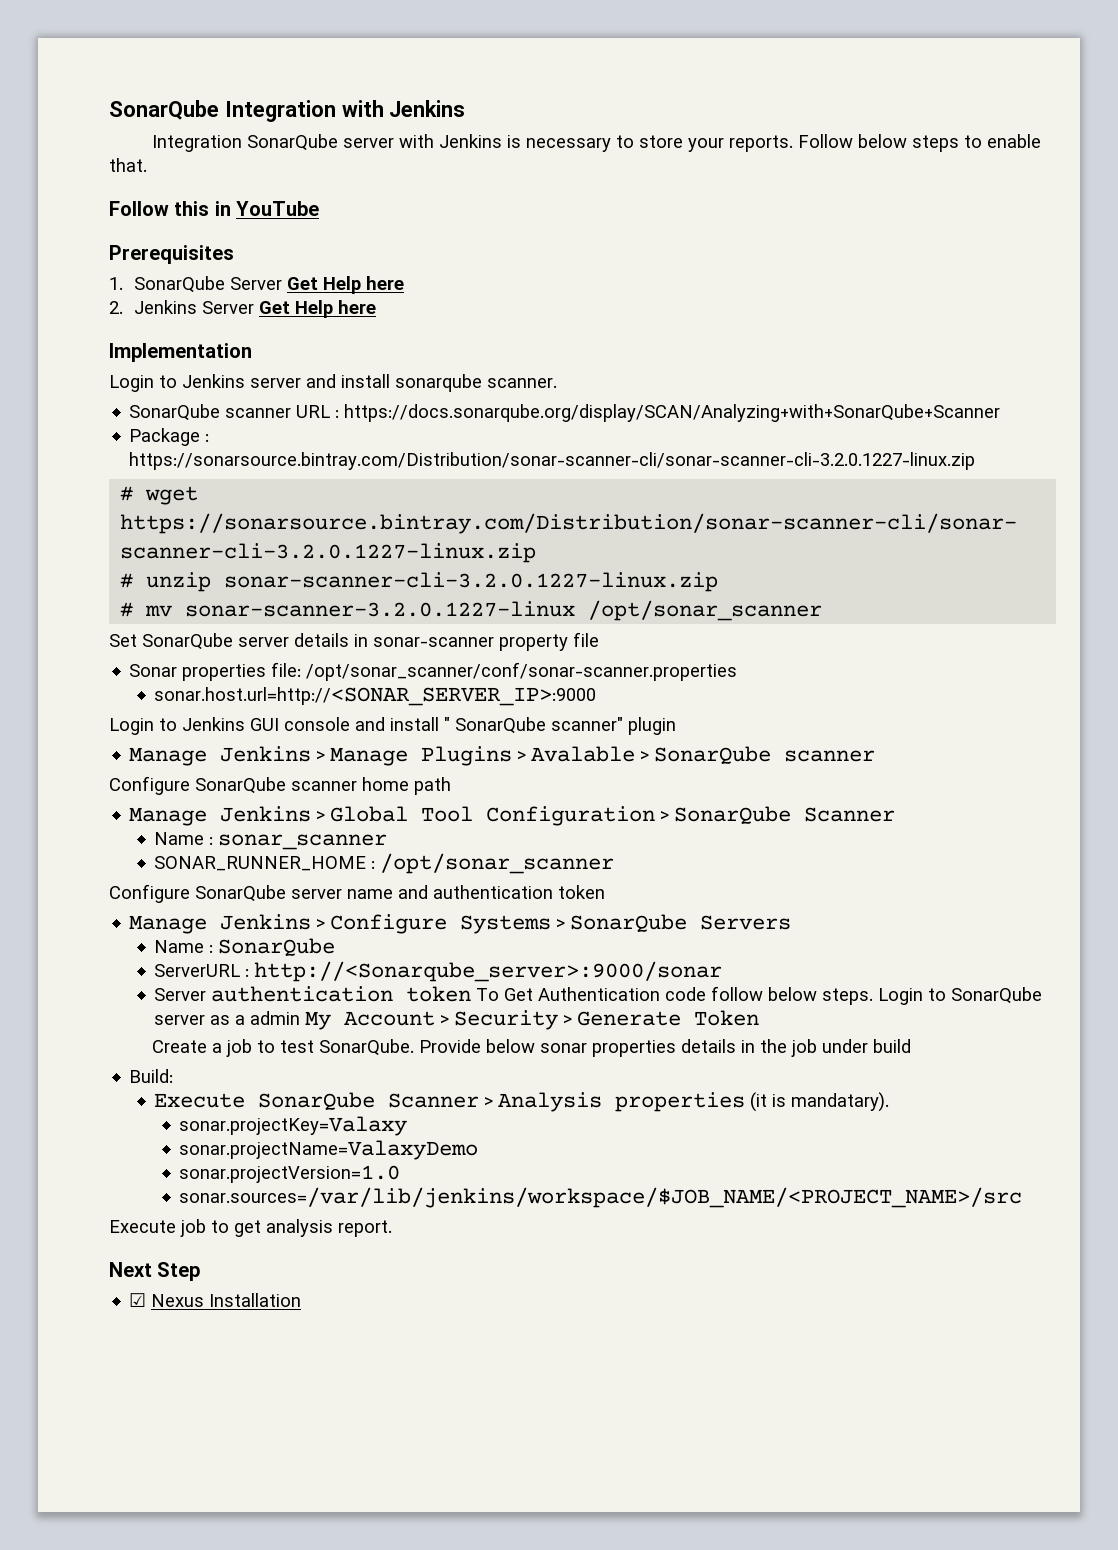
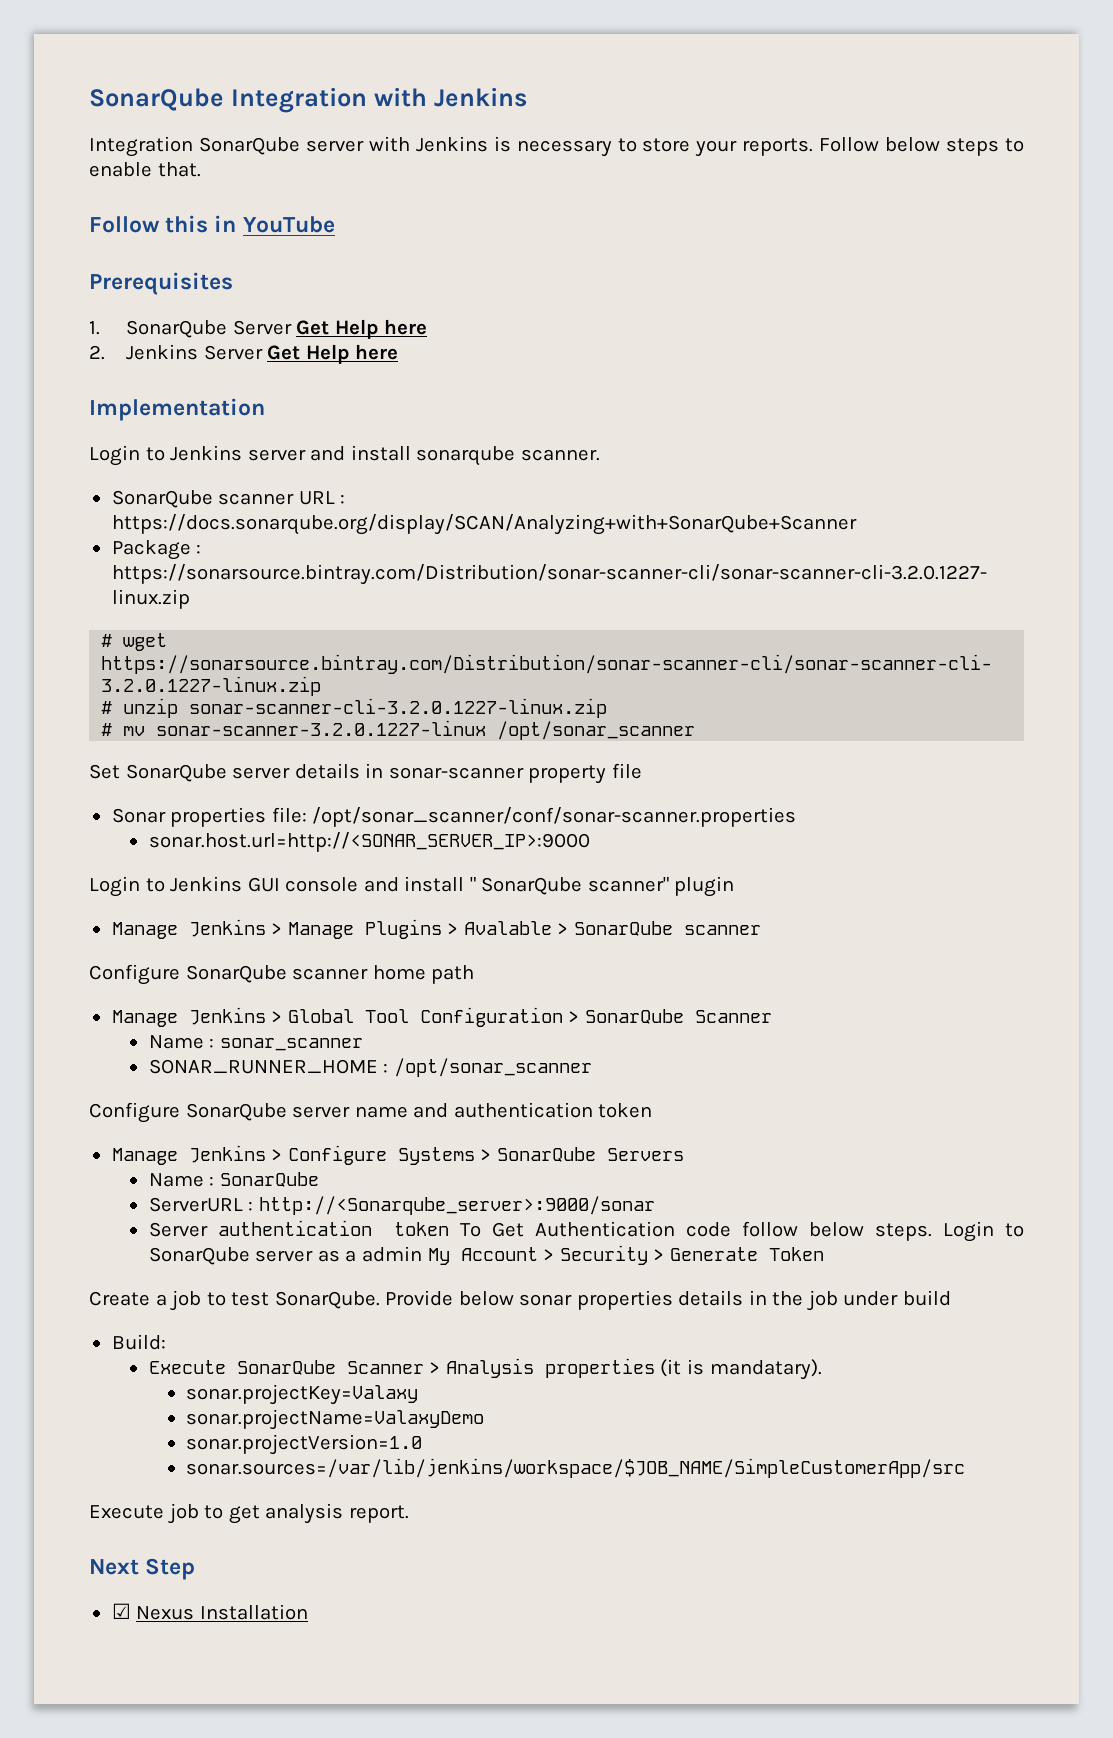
- sonar.sources=/var/lib/jenkins/workspace/$JOB_NAME/<PROJECT_NAME>/src
+ sonar.sources=/var/lib/jenkins/workspace/$JOB_NAME/SimpleCustomerApp/src

